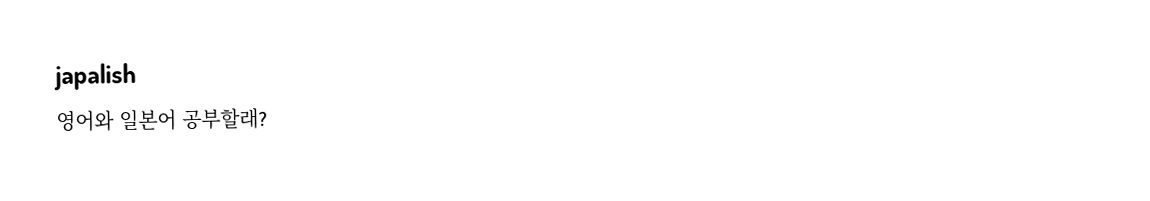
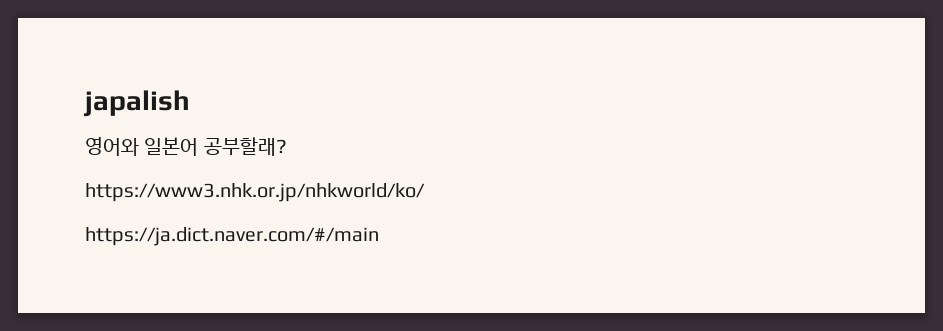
+ https://www3.nhk.or.jp/nhkworld/ko/
+ https://ja.dict.naver.com/#/main

